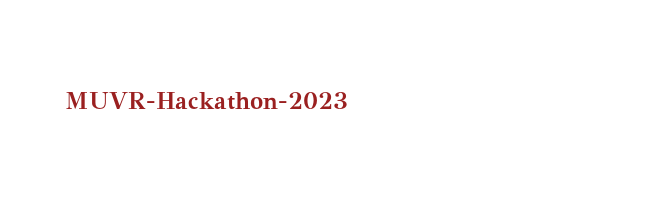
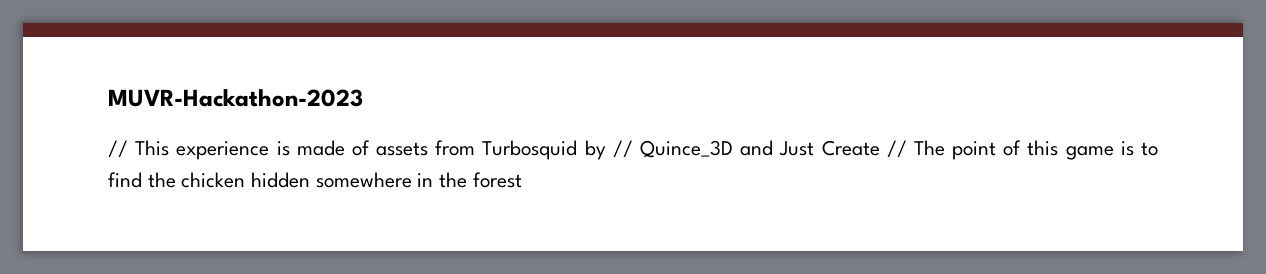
+ // This experience is made of assets from Turbosquid by // Quince_3D and Just Create // The point of this game is to find the chicken hidden somewhere in the forest

